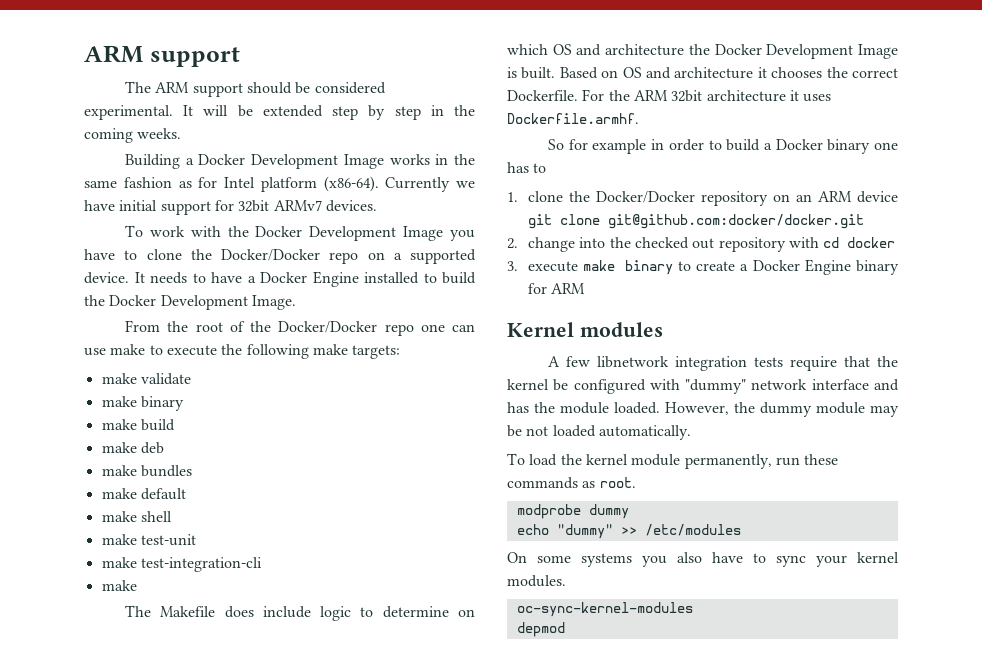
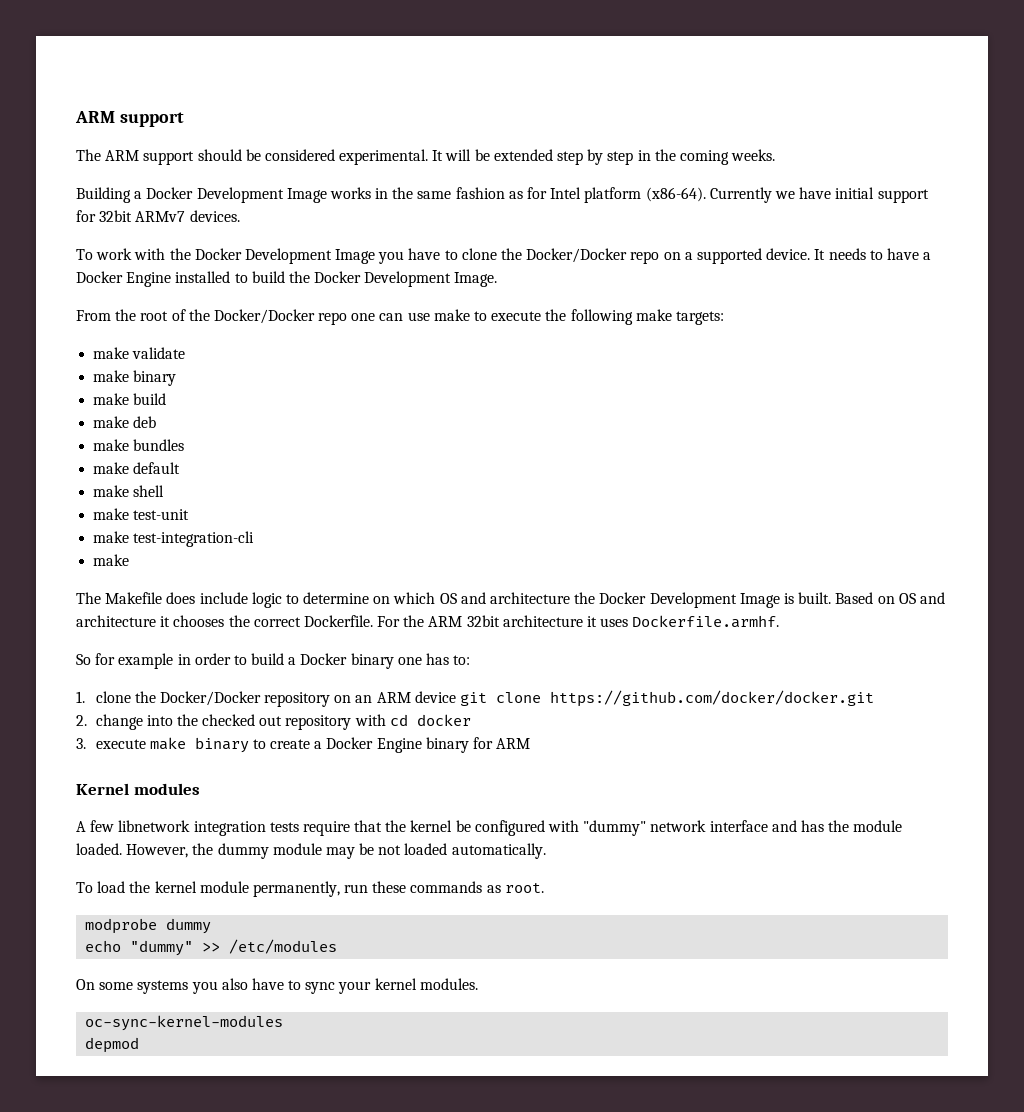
- So for example in order to build a Docker binary one has to
+ So for example in order to build a Docker binary one has to:
- 1. clone the Docker/Docker repository on an ARM device git clone git@github.com:docker/docker.git
+ 1. clone the Docker/Docker repository on an ARM device git clone https://github.com/docker/docker.git

